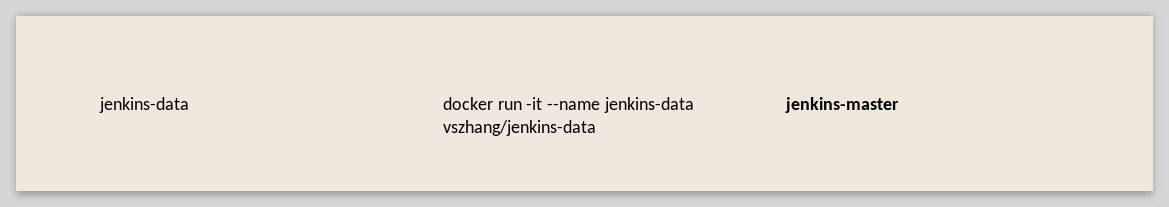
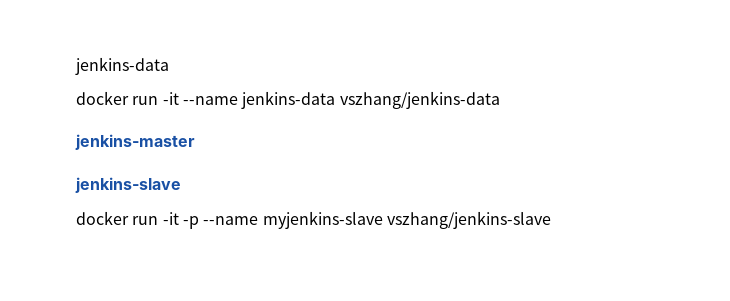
+ jenkins-slave
+ docker run -it -p --name myjenkins-slave vszhang/jenkins-slave

